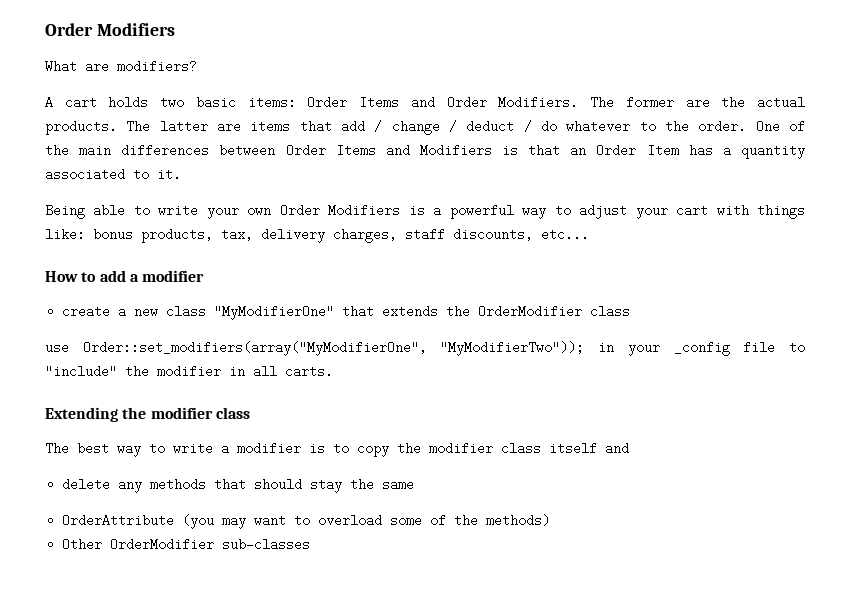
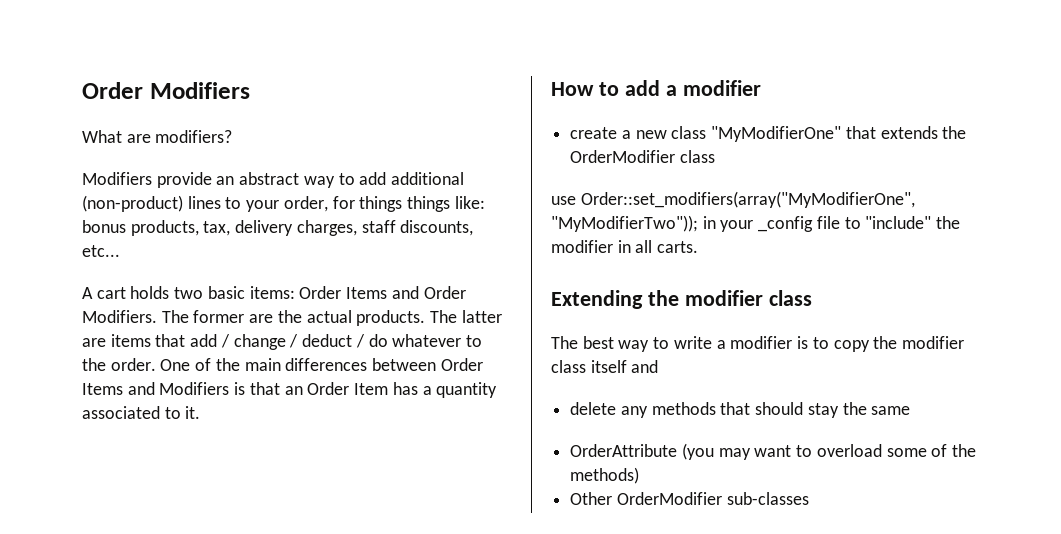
+ Modifiers provide an abstract way to add additional (non-product) lines to your order, for things things like: bonus products, tax, delivery charges, staff discounts, etc...
- Being able to write your own Order Modifiers is a powerful way to adjust your cart with things like: bonus products, tax, delivery charges, staff discounts, etc...

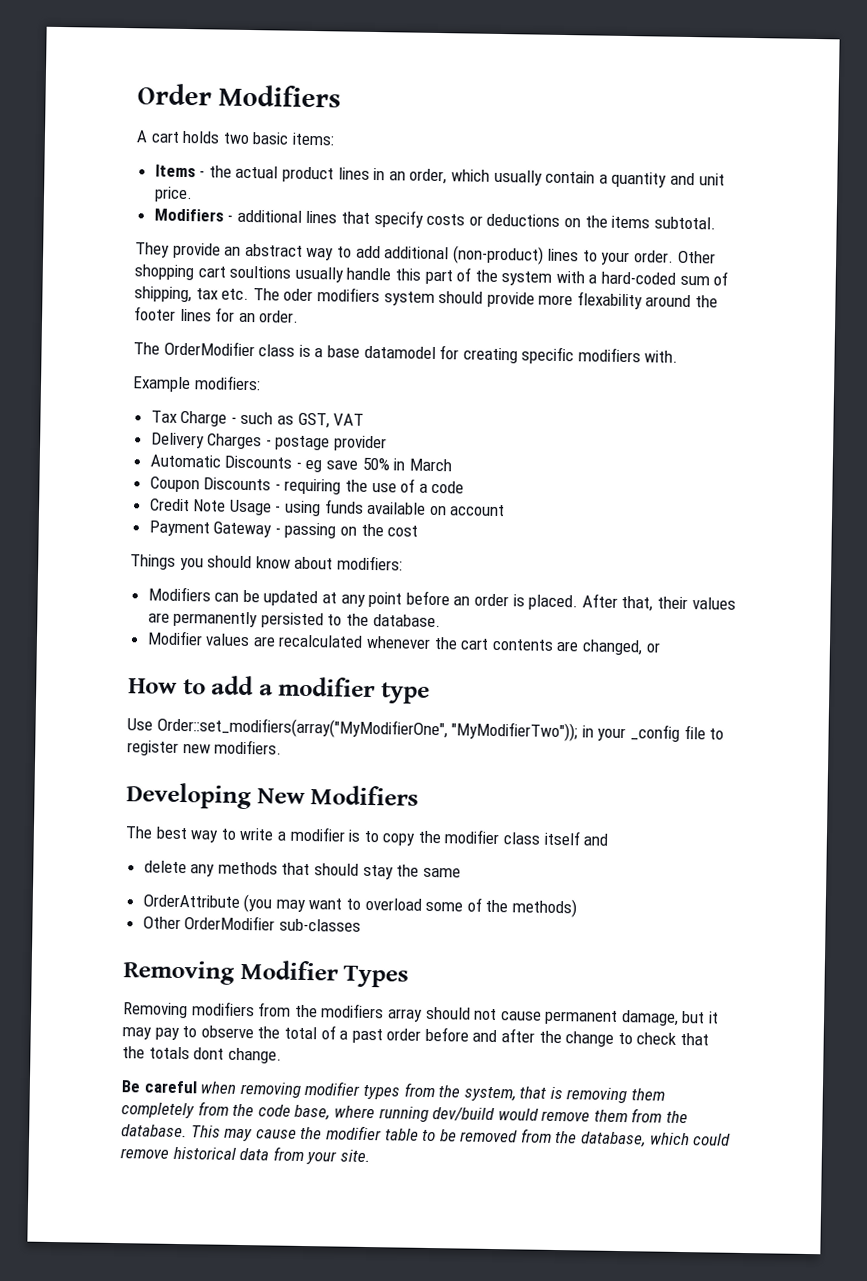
- What are modifiers?
- Modifiers provide an abstract way to add additional (non-product) lines to your order, for things things like: bonus products, tax, delivery charges, staff discounts, etc...
- A cart holds two basic items: Order Items and Order Modifiers. The former are the actual products. The latter are items that add / change / deduct / do whatever to the order. One of the main differences between Order Items and Modifiers is that an Order Item has a quantity associated to it.
+ A cart holds two basic items:
+ Items - the actual product lines in an order, which usually contain a quantity and unit price.
+ Modifiers - additional lines that specify costs or deductions on the items subtotal.
+ They provide an abstract way to add additional (non-product) lines to your order. Other shopping cart soultions usually handle this part of the system with a hard-coded sum of shipping, tax etc. The oder modifiers system should provide more flexability around the footer lines for an order.
+ The OrderModifier class is a base datamodel for creating specific modifiers with.
+ Example modifiers:
+ Tax Charge - such as GST, VAT
+ Delivery Charges - postage provider
+ Automatic Discounts - eg save 50% in March
+ Coupon Discounts - requiring the use of a code
+ Credit Note Usage - using funds available on account
+ Payment Gateway - passing on the cost
+ Things you should know about modifiers:
+ Modifiers can be updated at any point before an order is placed. After that, their values are permanently persisted to the database.
+ Modifier values are recalculated whenever the cart contents are changed, or
- How to add a modifier
- create a new class "MyModifierOne" that extends the OrderModifier class
- use Order::set_modifiers(array("MyModifierOne", "MyModifierTwo")); in your _config file to "include" the modifier in all carts.
- Extending the modifier class
+ How to add a modifier type
+ Use Order::set_modifiers(array("MyModifierOne", "MyModifierTwo")); in your _config file to register new modifiers.
+ Developing New Modifiers
+ Removing Modifier Types
+ Removing modifiers from the modifiers array should not cause permanent damage, but it may pay to observe the total of a past order before and after the change to check that the totals dont change.
+ Be careful when removing modifier types from the system, that is removing them completely from the code base, where running dev/build would remove them from the database. This may cause the modifier table to be removed from the database, which could remove historical data from your site.

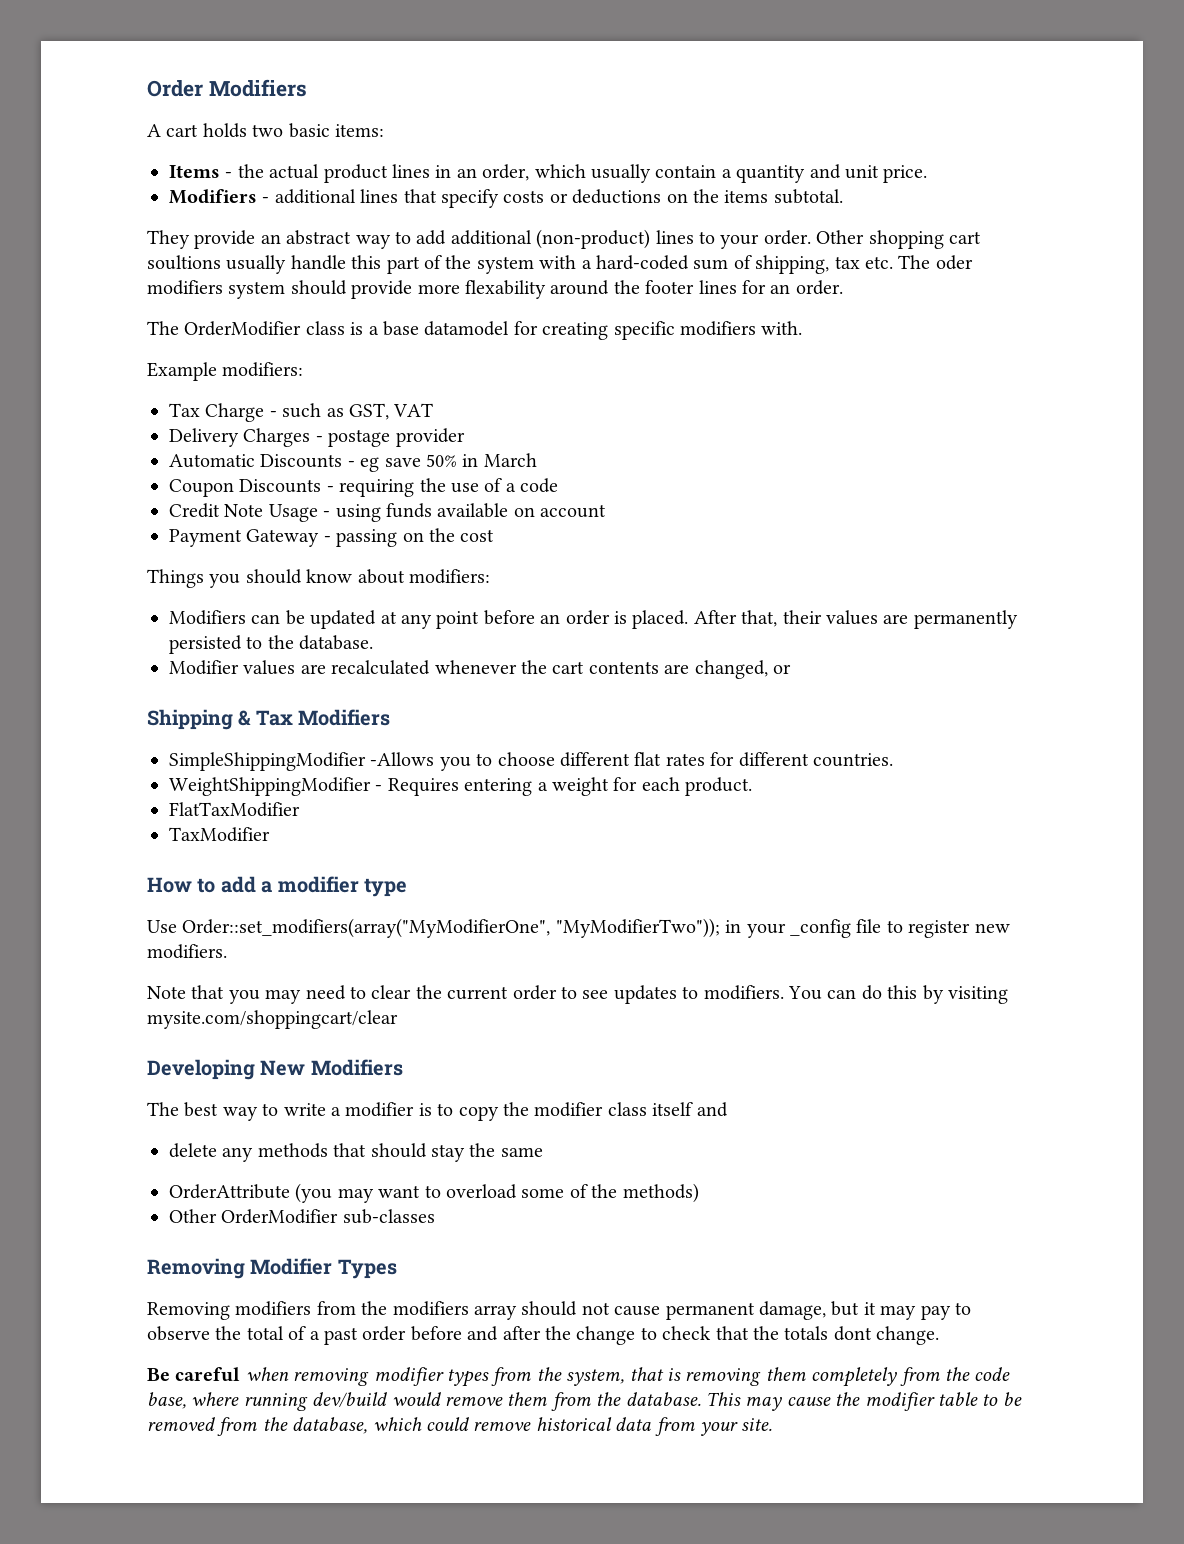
+ Shipping & Tax Modifiers
+ SimpleShippingModifier -Allows you to choose different flat rates for different countries.
+ WeightShippingModifier - Requires entering a weight for each product.
+ FlatTaxModifier
+ TaxModifier
+ Note that you may need to clear the current order to see updates to modifiers. You can do this by visiting mysite.com/shoppingcart/clear

